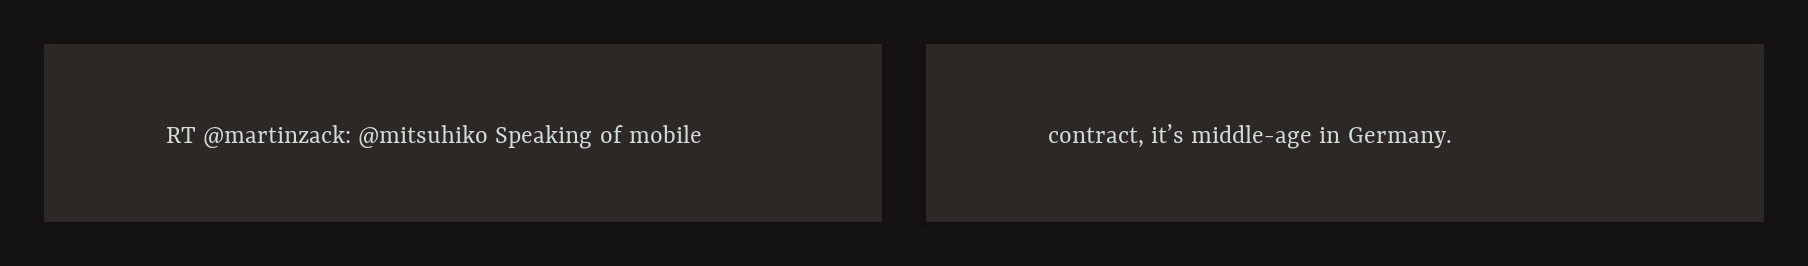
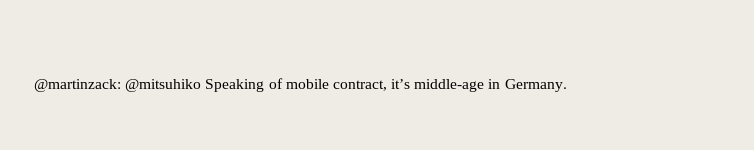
- RT @martinzack: @mitsuhiko Speaking of mobile contract, it’s middle-age in Germany.
+ @martinzack: @mitsuhiko Speaking of mobile contract, it’s middle-age in Germany.

